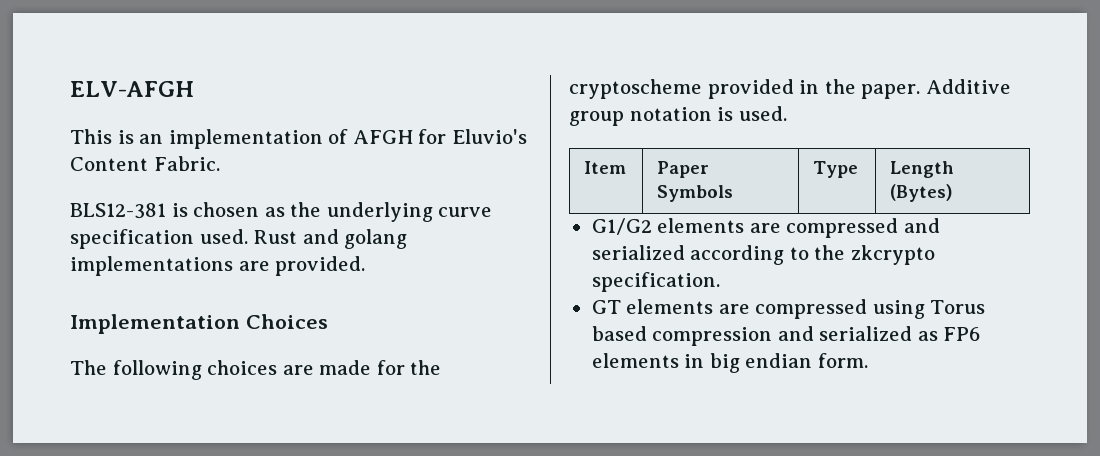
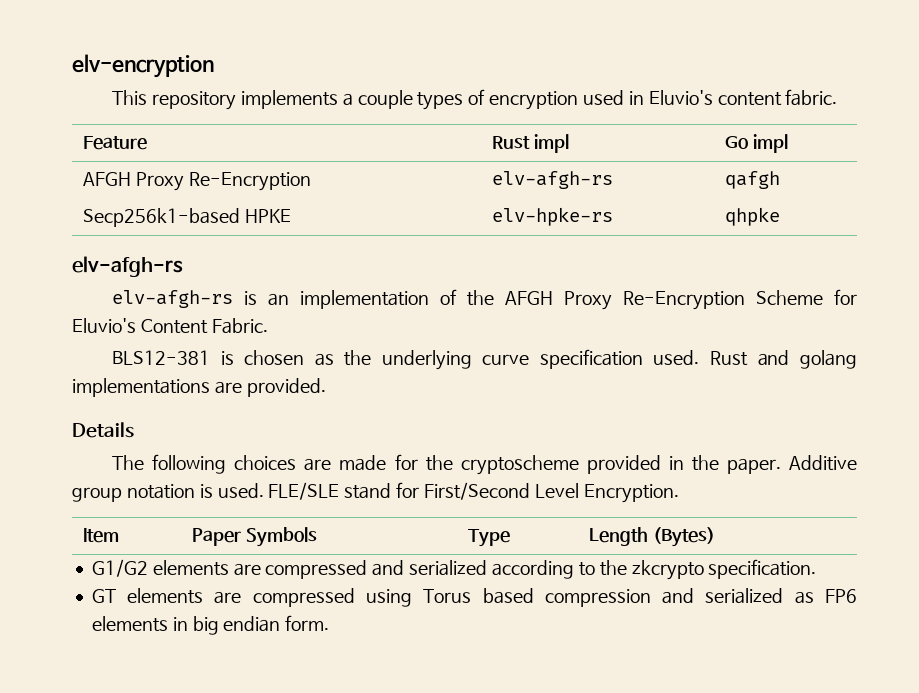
- ELV-AFGH
+ elv-encryption
- This is an implementation of AFGH for Eluvio's Content Fabric.
+ This repository implements a couple types of encryption used in Eluvio's content fabric.
+ Feature | Rust impl | Go impl
+ AFGH Proxy Re-Encryption | elv-afgh-rs | qafgh
+ Secp256k1-based HPKE | elv-hpke-rs | qhpke
+ elv-afgh-rs
+ elv-afgh-rs is an implementation of the AFGH Proxy Re-Encryption Scheme for Eluvio's Content Fabric.
- Implementation Choices
+ Details
+ FLE/SLE stand for First/Second Level Encryption.

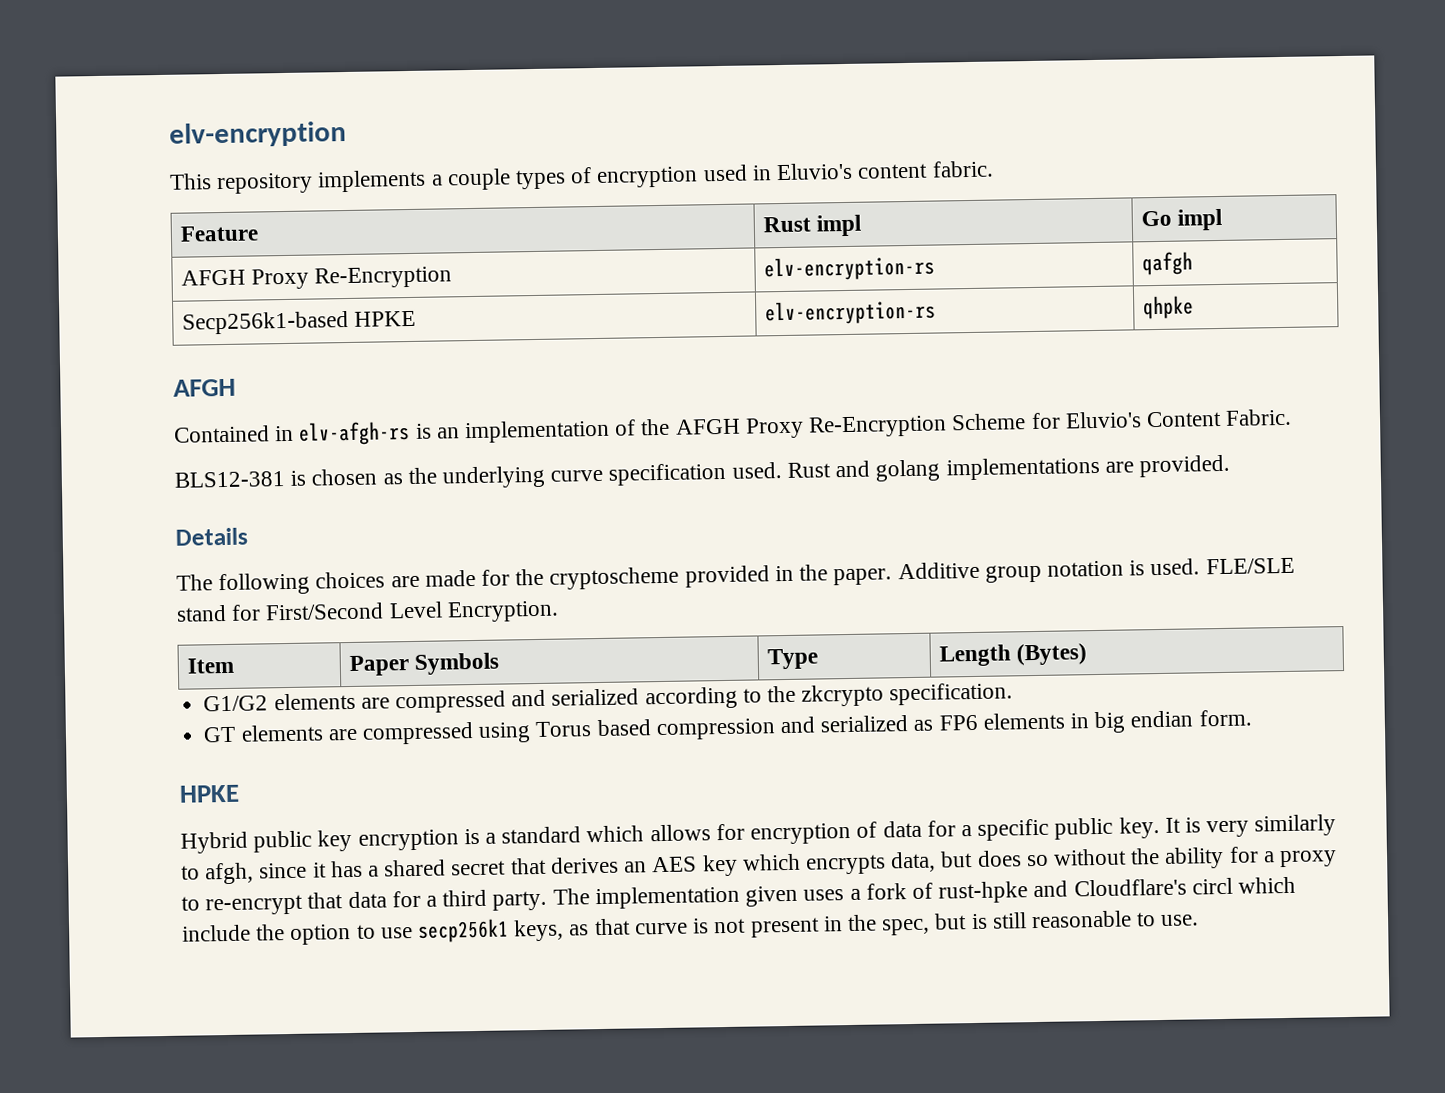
- AFGH Proxy Re-Encryption | elv-afgh-rs | qafgh
+ AFGH Proxy Re-Encryption | elv-encryption-rs | qafgh
- Secp256k1-based HPKE | elv-hpke-rs | qhpke
- elv-afgh-rs
- elv-afgh-rs is an implementation of the AFGH Proxy Re-Encryption Scheme for Eluvio's Content Fabric.
+ Secp256k1-based HPKE | elv-encryption-rs | qhpke
+ AFGH
+ Contained in elv-afgh-rs is an implementation of the AFGH Proxy Re-Encryption Scheme for Eluvio's Content Fabric.
  GT elements are compressed using Torus based compression and serialized as FP6 elements in big endian form.
+ HPKE
+ Hybrid public key encryption is a standard which allows for encryption of data for a specific public key. It is very similarly to afgh, since it has a shared secret that derives an AES key which encrypts data, but does so without the ability for a proxy to re-encrypt that data for a third party. The implementation given uses a fork of rust-hpke and Cloudflare's circl which include the option to use secp256k1 keys, as that curve is not present in the spec, but is still reasonable to use.

